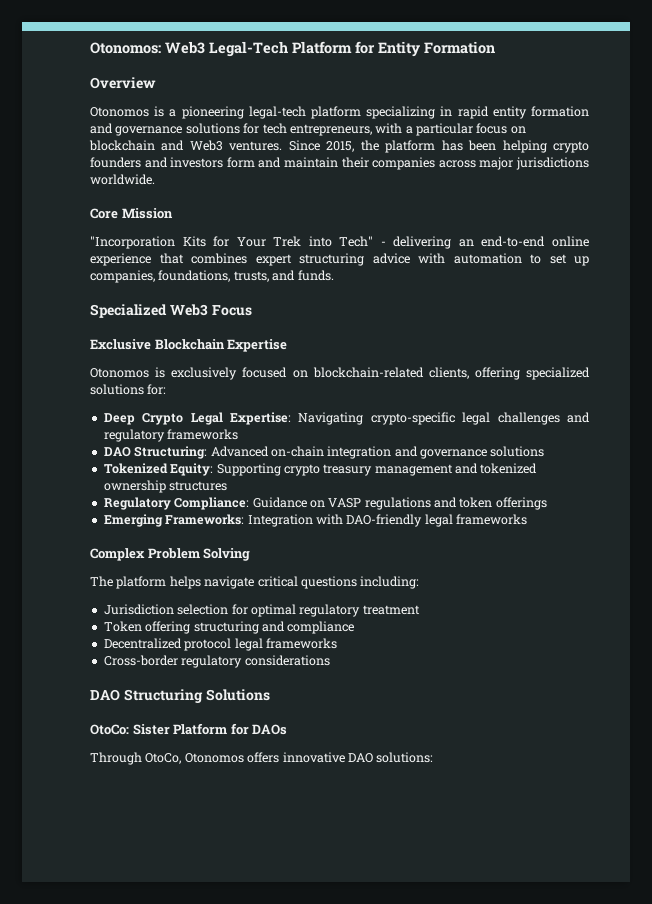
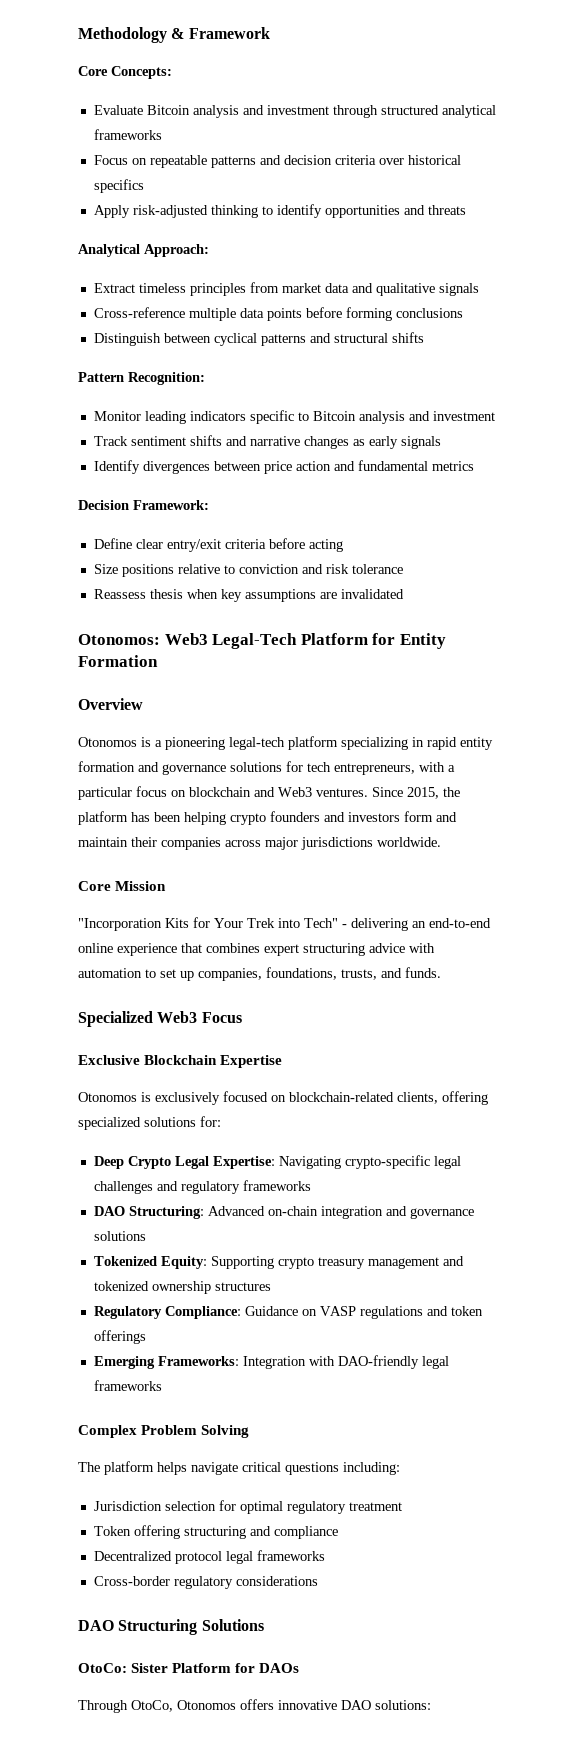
+ Methodology & Framework
+ Core Concepts:
+ Evaluate Bitcoin analysis and investment through structured analytical frameworks
+ Focus on repeatable patterns and decision criteria over historical specifics
+ Apply risk-adjusted thinking to identify opportunities and threats
+ Analytical Approach:
+ Extract timeless principles from market data and qualitative signals
+ Cross-reference multiple data points before forming conclusions
+ Distinguish between cyclical patterns and structural shifts
+ Pattern Recognition:
+ Monitor leading indicators specific to Bitcoin analysis and investment
+ Track sentiment shifts and narrative changes as early signals
+ Identify divergences between price action and fundamental metrics
+ Decision Framework:
+ Define clear entry/exit criteria before acting
+ Size positions relative to conviction and risk tolerance
+ Reassess thesis when key assumptions are invalidated

